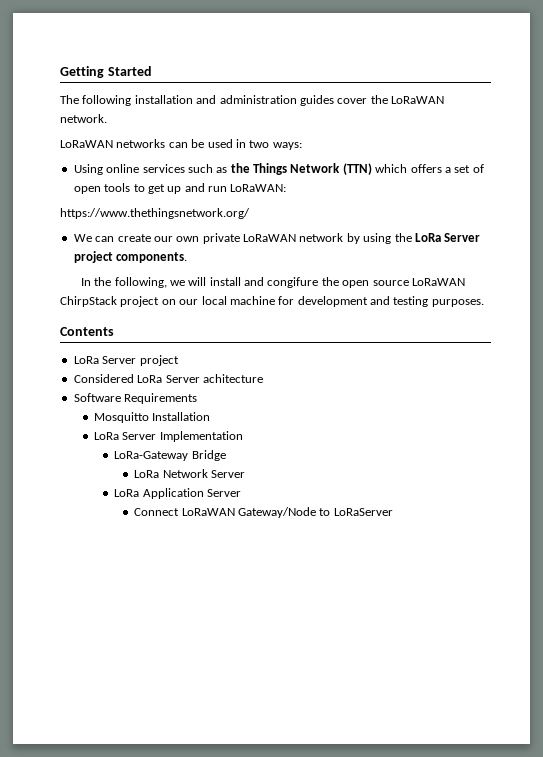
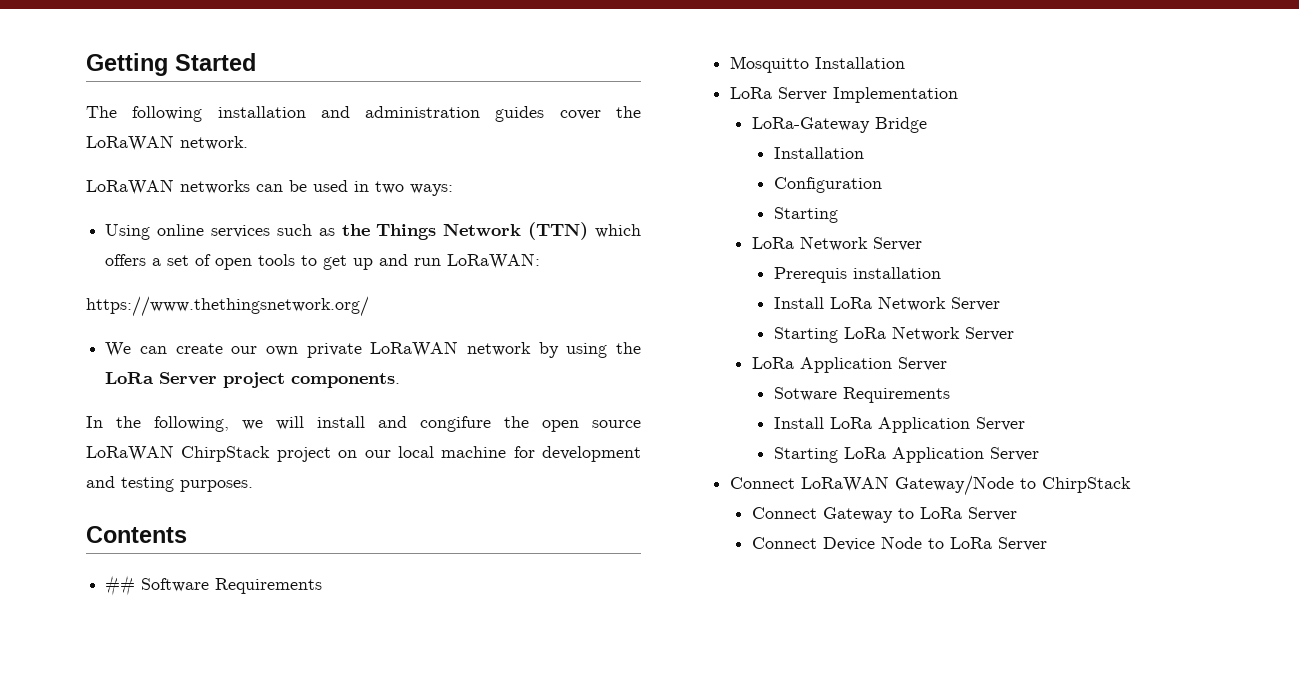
  Contents
- LoRa Server project
- Considered LoRa Server achitecture
- Software Requirements
+ ## Software Requirements
  LoRa-Gateway Bridge
+ Installation
+ Configuration
+ Starting
  LoRa Network Server
+ Prerequis installation
+ Install LoRa Network Server
+ Starting LoRa Network Server
- Connect LoRaWAN Gateway/Node to LoRaServer
+ Sotware Requirements
+ Install LoRa Application Server
+ Starting LoRa Application Server
+ Connect LoRaWAN Gateway/Node to ChirpStack
+ Connect Gateway to LoRa Server
+ Connect Device Node to LoRa Server

